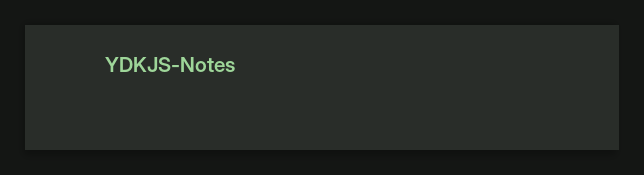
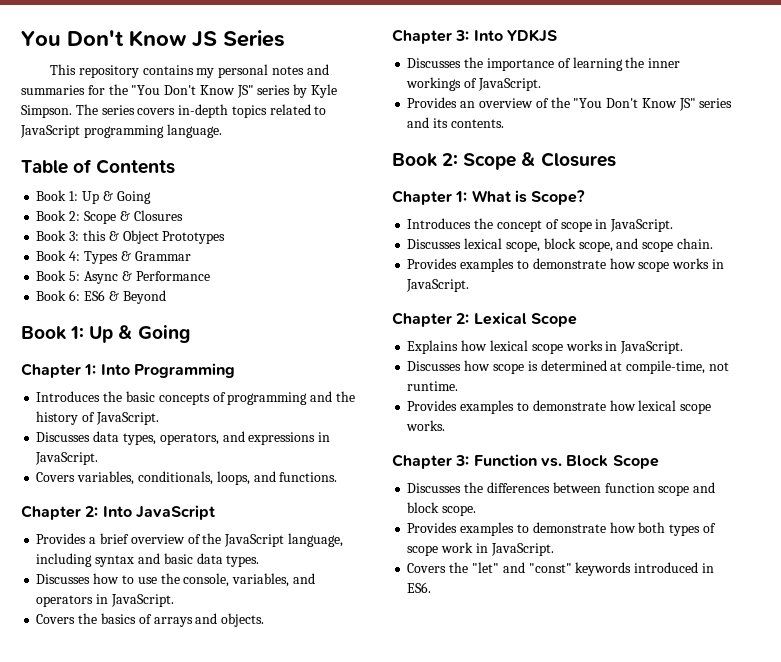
- YDKJS-Notes
+ You Don't Know JS Series
+ This repository contains my personal notes and summaries for the "You Don't Know JS" series by Kyle Simpson. The series covers in-depth topics related to JavaScript programming language.
+ Table of Contents
+ Book 1: Up & Going
+ Book 2: Scope & Closures
+ Book 3: this & Object Prototypes
+ Book 4: Types & Grammar
+ Book 5: Async & Performance
+ Book 6: ES6 & Beyond
+ Book 1: Up & Going
+ Chapter 1: Into Programming
+ Introduces the basic concepts of programming and the history of JavaScript.
+ Discusses data types, operators, and expressions in JavaScript.
+ Covers variables, conditionals, loops, and functions.
+ Chapter 2: Into JavaScript
+ Provides a brief overview of the JavaScript language, including syntax and basic data types.
+ Discusses how to use the console, variables, and operators in JavaScript.
+ Covers the basics of arrays and objects.
+ Chapter 3: Into YDKJS
+ Discusses the importance of learning the inner workings of JavaScript.
+ Provides an overview of the "You Don't Know JS" series and its contents.
+ Book 2: Scope & Closures
+ Chapter 1: What is Scope?
+ Introduces the concept of scope in JavaScript.
+ Discusses lexical scope, block scope, and scope chain.
+ Provides examples to demonstrate how scope works in JavaScript.
+ Chapter 2: Lexical Scope
+ Explains how lexical scope works in JavaScript.
+ Discusses how scope is determined at compile-time, not runtime.
+ Provides examples to demonstrate how lexical scope works.
+ Chapter 3: Function vs. Block Scope
+ Discusses the differences between function scope and block scope.
+ Provides examples to demonstrate how both types of scope work in JavaScript.
+ Covers the "let" and "const" keywords introduced in ES6.

